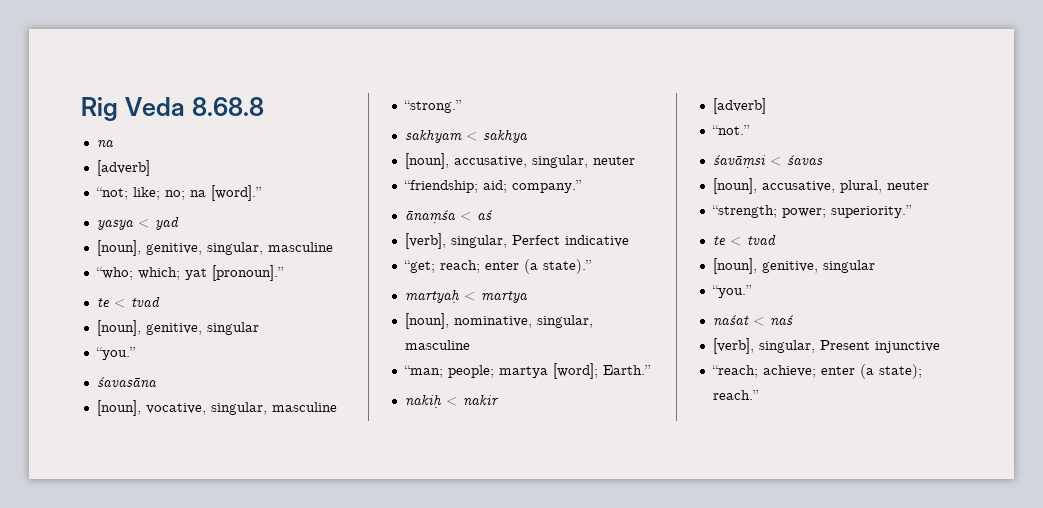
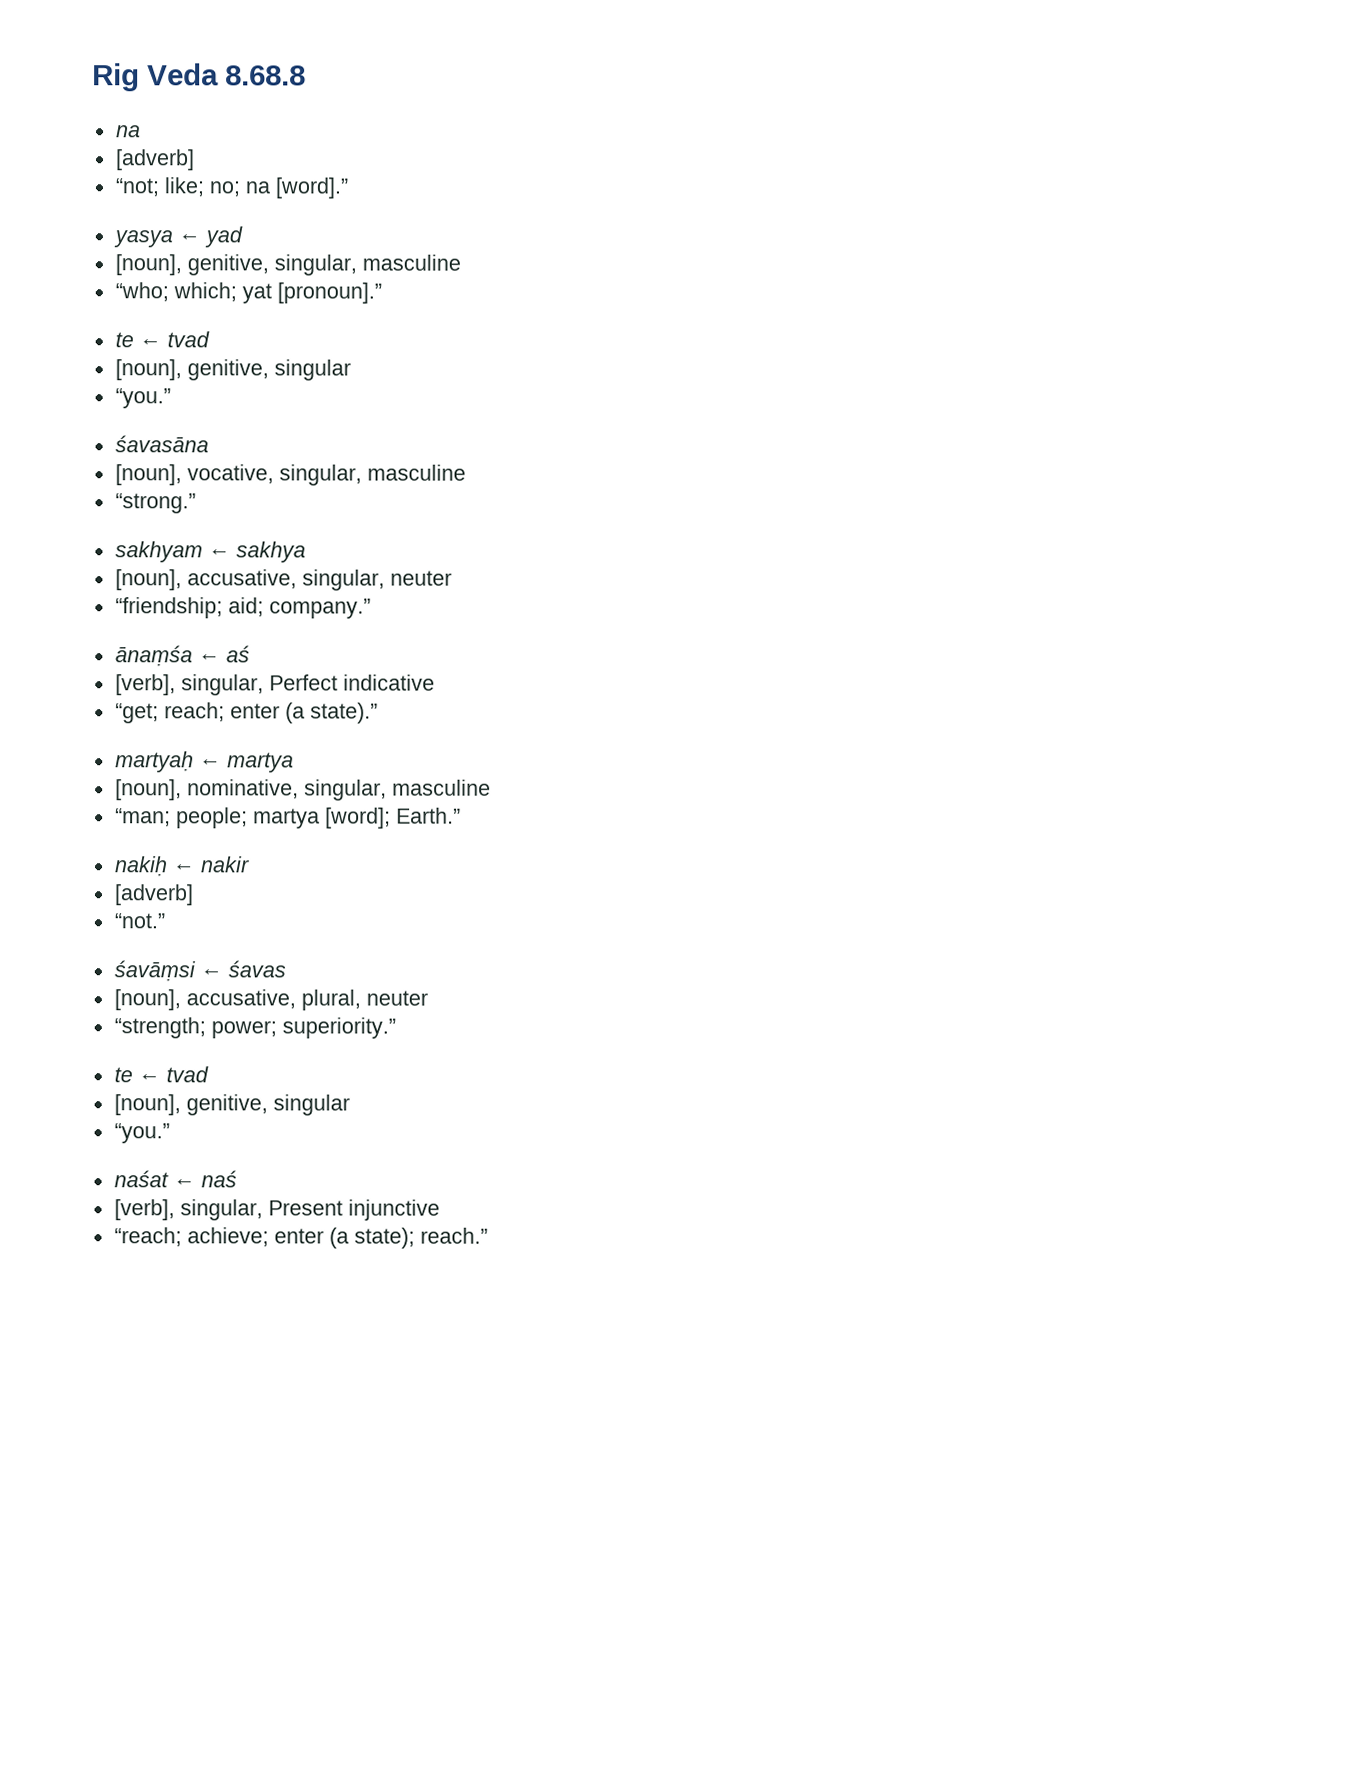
- yasya < yad
+ yasya ← yad
  “who; which; yat [pronoun].”
- te < tvad
+ te ← tvad
- sakhyam < sakhya
+ sakhyam ← sakhya
- ānaṃśa < aś
+ ānaṃśa ← aś
- martyaḥ < martya
+ martyaḥ ← martya
- nakiḥ < nakir
+ nakiḥ ← nakir
- śavāṃsi < śavas
+ śavāṃsi ← śavas
  “strength; power; superiority.”
- te < tvad
+ te ← tvad
- naśat < naś
+ naśat ← naś

